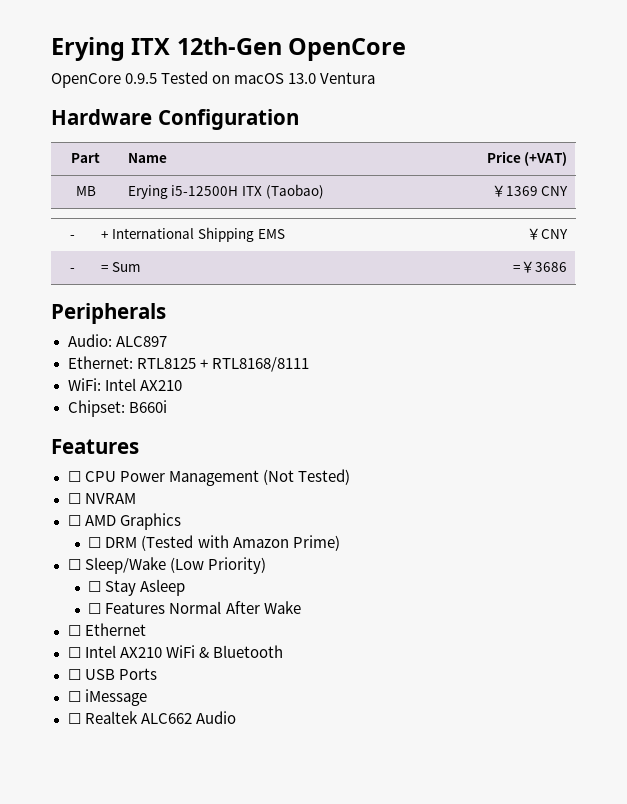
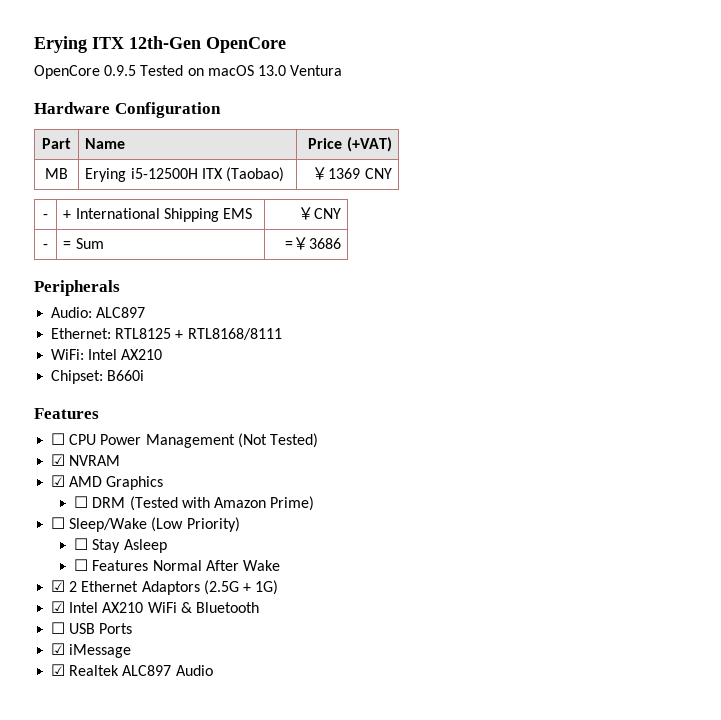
- ☐ NVRAM
+ ☑ NVRAM
- ☐ AMD Graphics
+ ☑ AMD Graphics
- ☐ Ethernet
- ☐ Intel AX210 WiFi & Bluetooth
+ ☑ 2 Ethernet Adaptors (2.5G + 1G)
+ ☑ Intel AX210 WiFi & Bluetooth
- ☐ iMessage
+ ☑ iMessage
- ☐ Realtek ALC662 Audio
+ ☑ Realtek ALC897 Audio

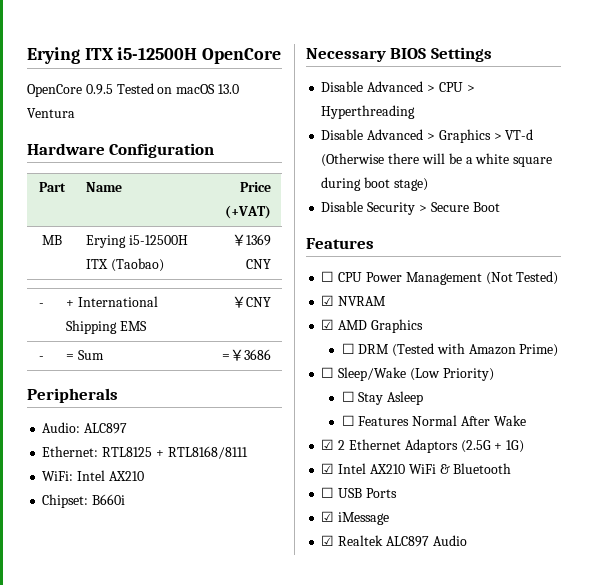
- Erying ITX 12th-Gen OpenCore
+ Erying ITX i5-12500H OpenCore
+ Necessary BIOS Settings
+ Disable Advanced > CPU > Hyperthreading
+ Disable Advanced > Graphics > VT-d (Otherwise there will be a white square during boot stage)
+ Disable Security > Secure Boot

